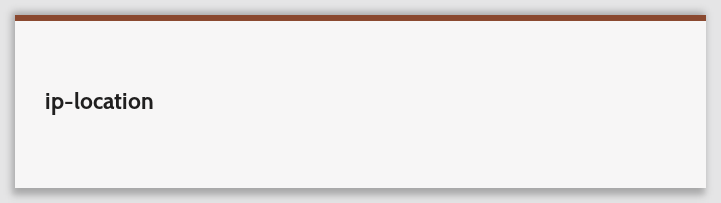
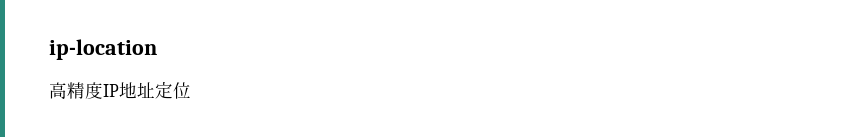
+ 高精度IP地址定位

